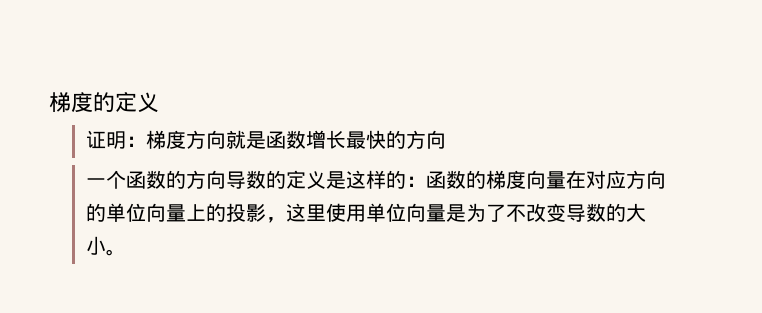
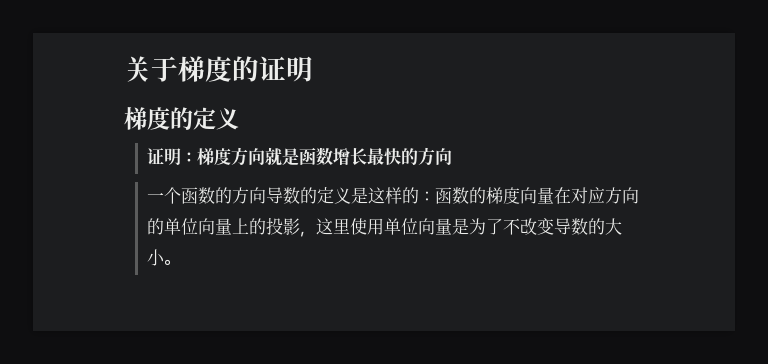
+ 关于梯度的证明

